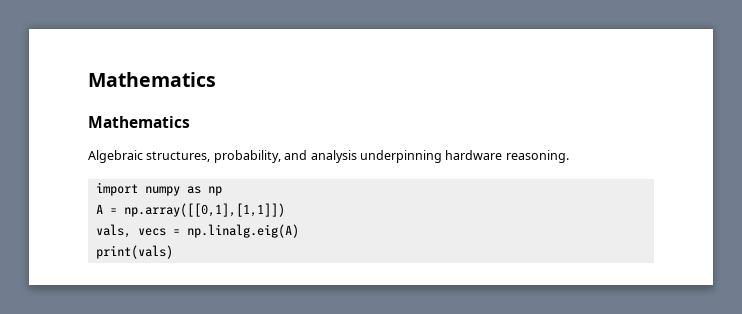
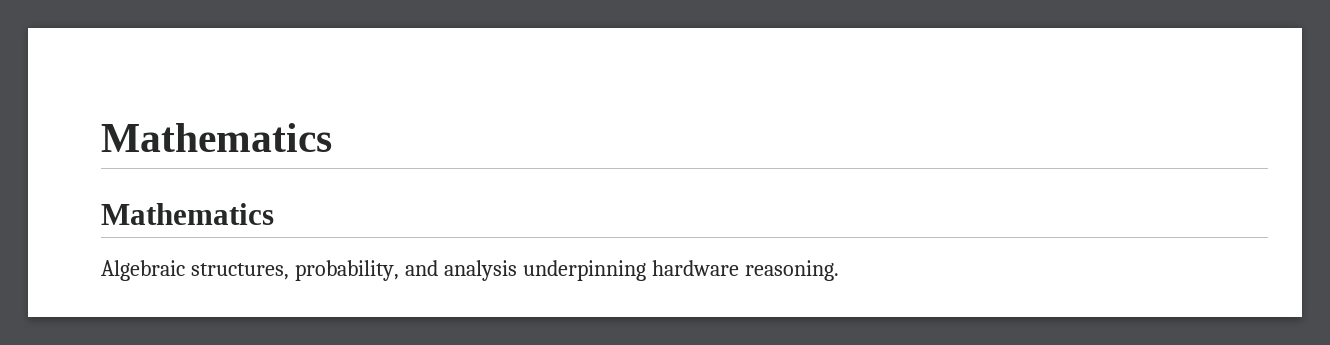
- import numpy as np
- A = np.array([[0,1],[1,1]])
- vals, vecs = np.linalg.eig(A)
- print(vals)

